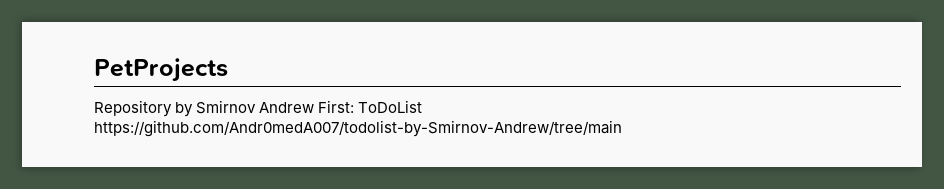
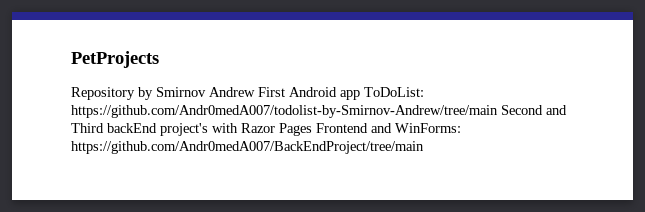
- Repository by Smirnov Andrew First: ToDoList https://github.com/Andr0medA007/todolist-by-Smirnov-Andrew/tree/main
+ Repository by Smirnov Andrew First Android app ToDoList: https://github.com/Andr0medA007/todolist-by-Smirnov-Andrew/tree/main Second and Third backEnd project's with Razor Pages Frontend and WinForms: https://github.com/Andr0medA007/BackEndProject/tree/main

